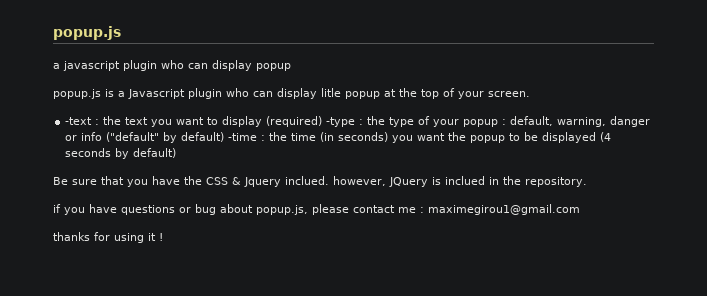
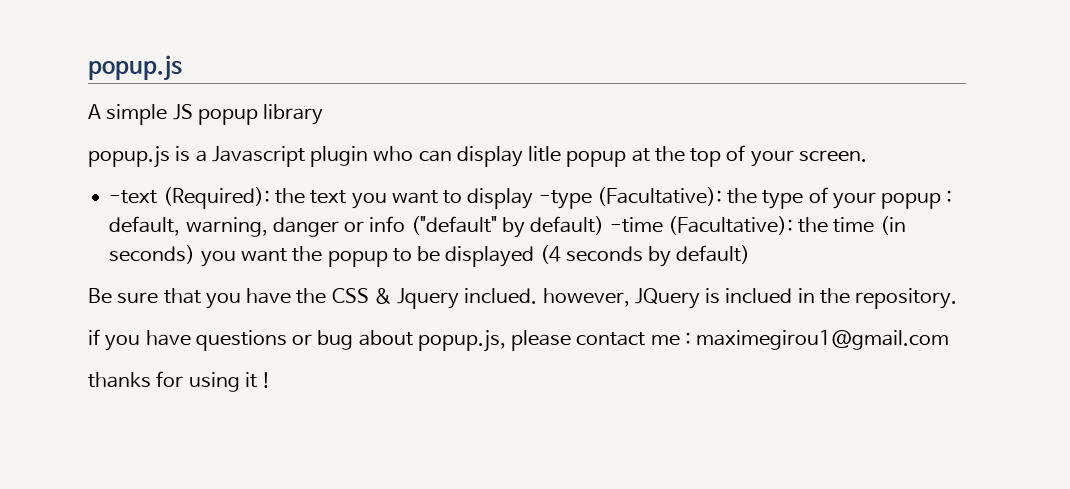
- a javascript plugin who can display popup
+ A simple JS popup library
- -text : the text you want to display (required) -type : the type of your popup : default, warning, danger or info ("default" by default) -time : the time (in seconds) you want the popup to be displayed (4 seconds by default)
+ -text (Required): the text you want to display -type (Facultative): the type of your popup : default, warning, danger or info ("default" by default) -time (Facultative): the time (in seconds) you want the popup to be displayed (4 seconds by default)

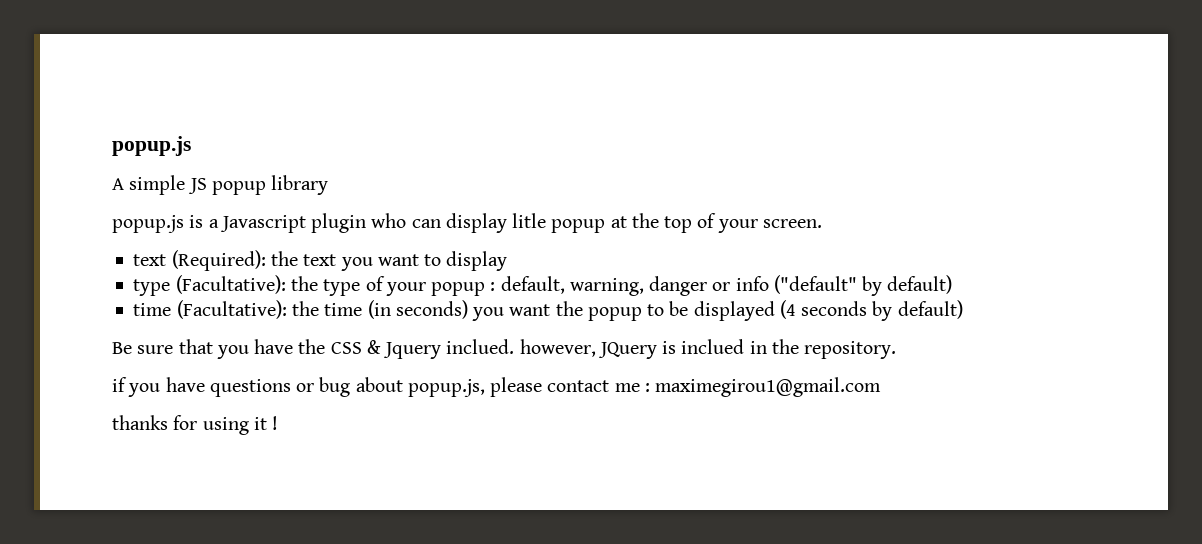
- -text (Required): the text you want to display -type (Facultative): the type of your popup : default, warning, danger or info ("default" by default) -time (Facultative): the time (in seconds) you want the popup to be displayed (4 seconds by default)
+ text (Required): the text you want to display
+ type (Facultative): the type of your popup : default, warning, danger or info ("default" by default)
+ time (Facultative): the time (in seconds) you want the popup to be displayed (4 seconds by default)

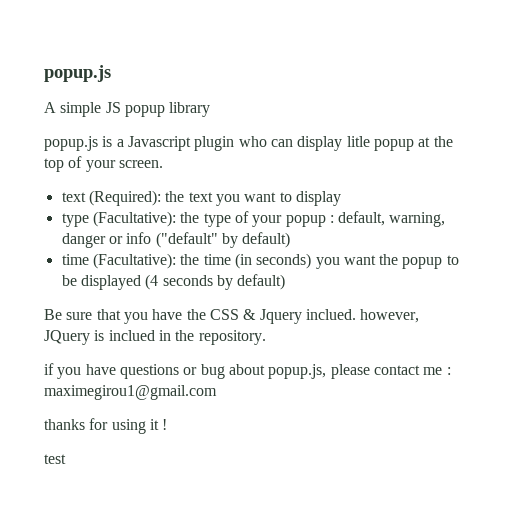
+ test

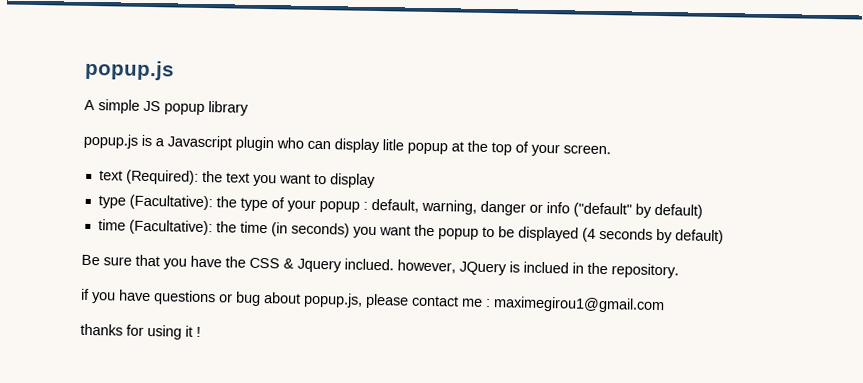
- test

